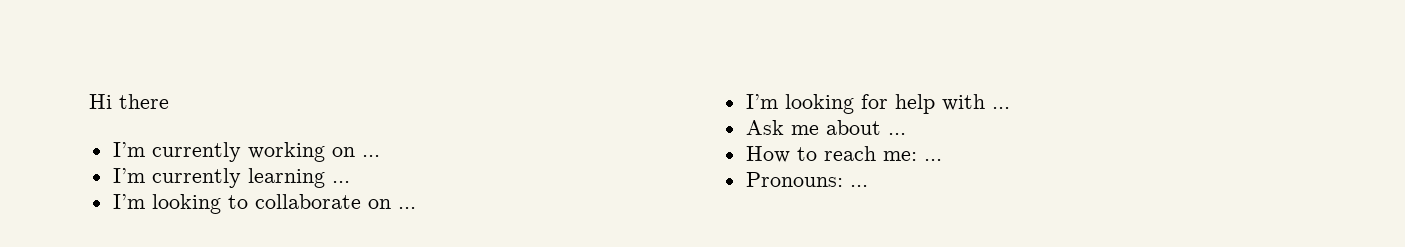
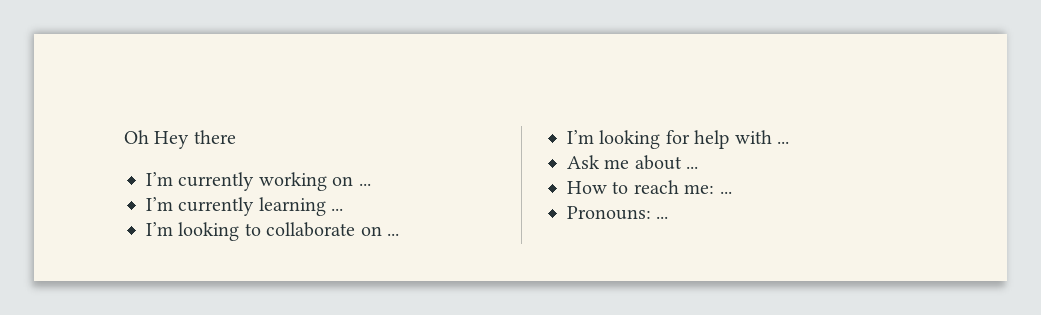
- Hi there
+ Oh Hey there

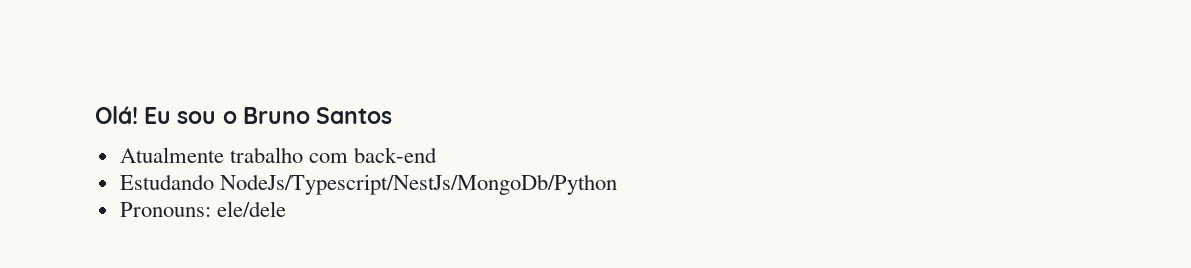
- Oh Hey there
- I’m currently working on ...
- I’m currently learning ...
- I’m looking to collaborate on ...
- I’m looking for help with ...
- Ask me about ...
- How to reach me: ...
+ Olá! Eu sou o Bruno Santos
+ Atualmente trabalho com back-end
+ Estudando NodeJs/Typescript/NestJs/MongoDb/Python
- Pronouns: ...
+ Pronouns: ele/dele

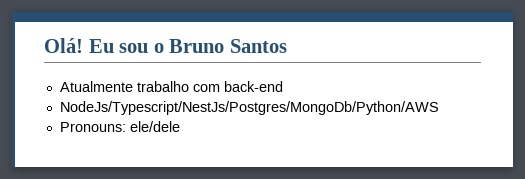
- Estudando NodeJs/Typescript/NestJs/MongoDb/Python
+ NodeJs/Typescript/NestJs/Postgres/MongoDb/Python/AWS

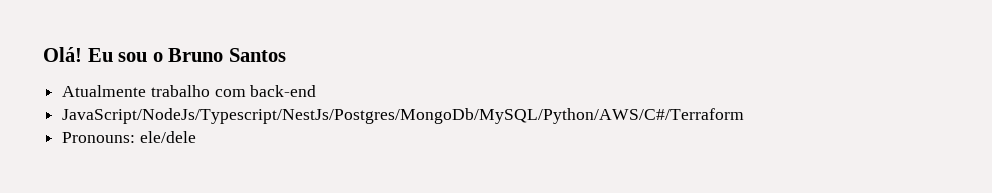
- NodeJs/Typescript/NestJs/Postgres/MongoDb/Python/AWS
+ JavaScript/NodeJs/Typescript/NestJs/Postgres/MongoDb/MySQL/Python/AWS/C#/Terraform

